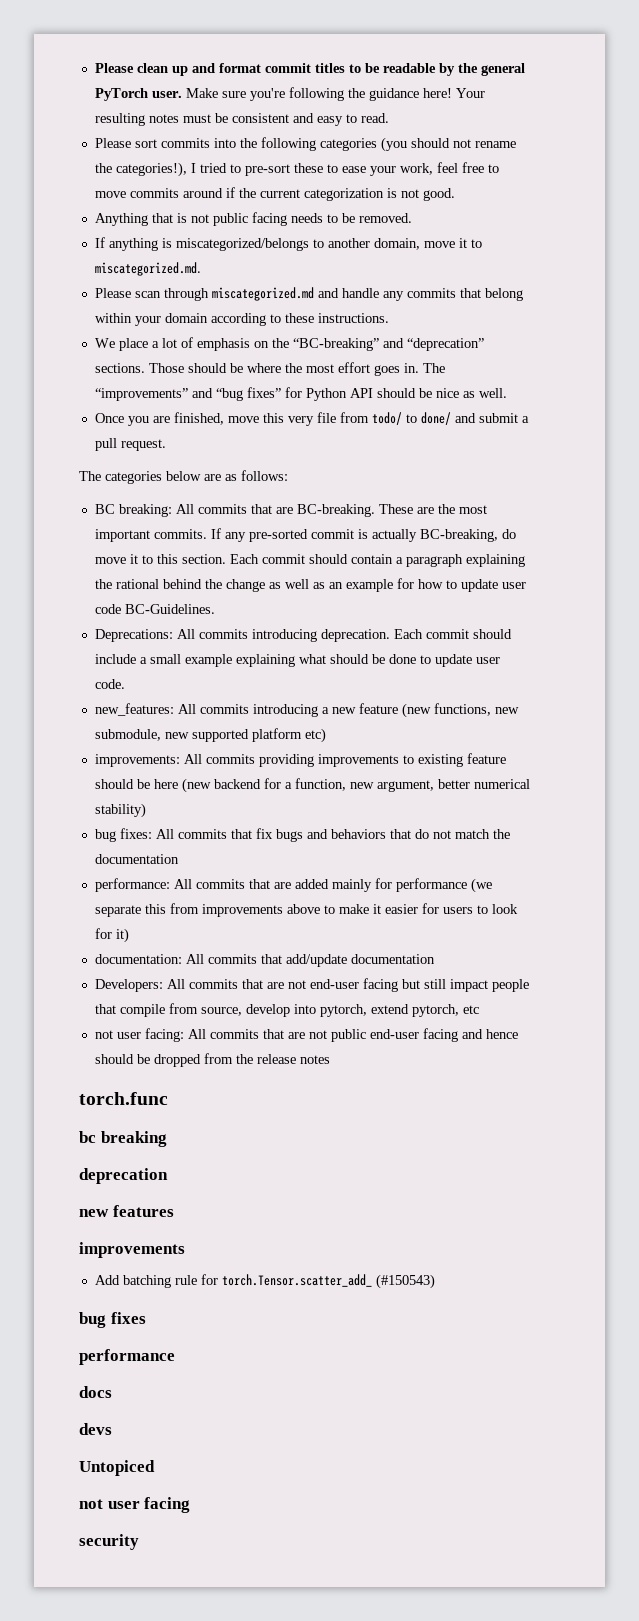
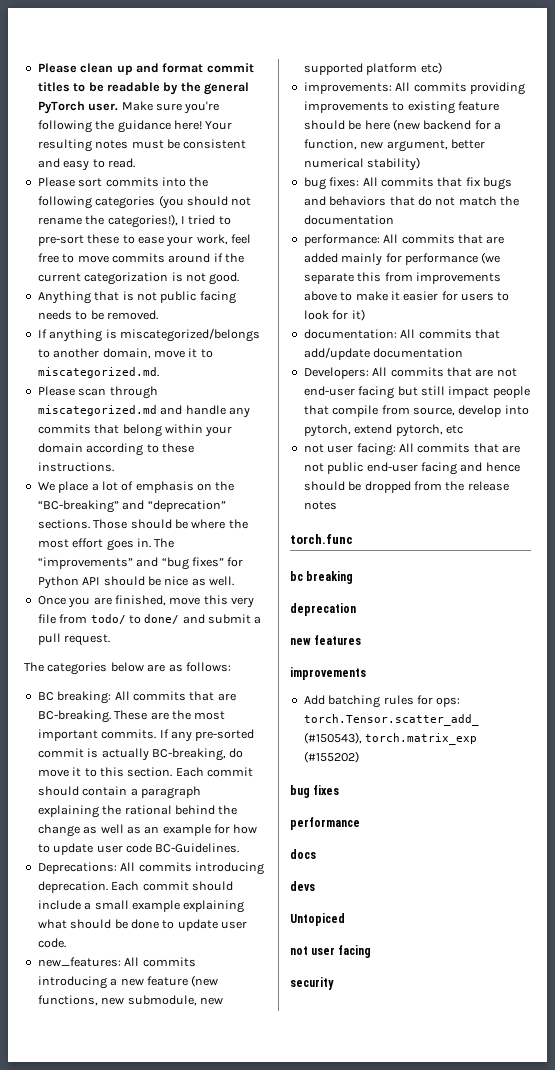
- Add batching rule for torch.Tensor.scatter_add_ (#150543)
+ Add batching rules for ops: torch.Tensor.scatter_add_ (#150543), torch.matrix_exp (#155202)

